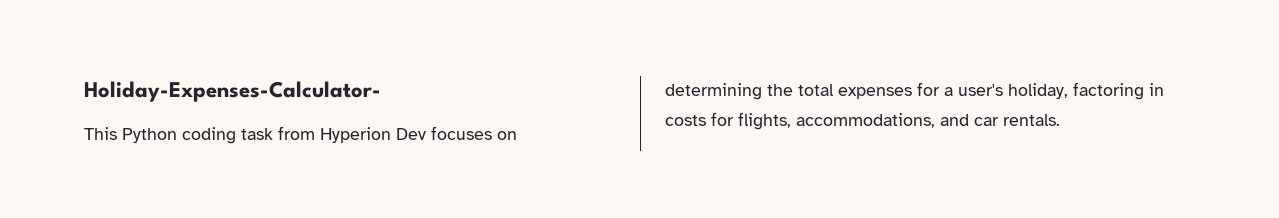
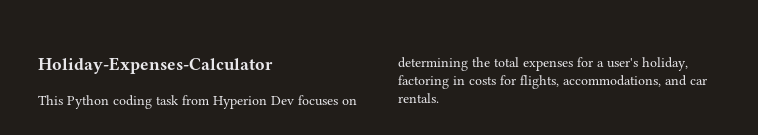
- Holiday-Expenses-Calculator-
+ Holiday-Expenses-Calculator

